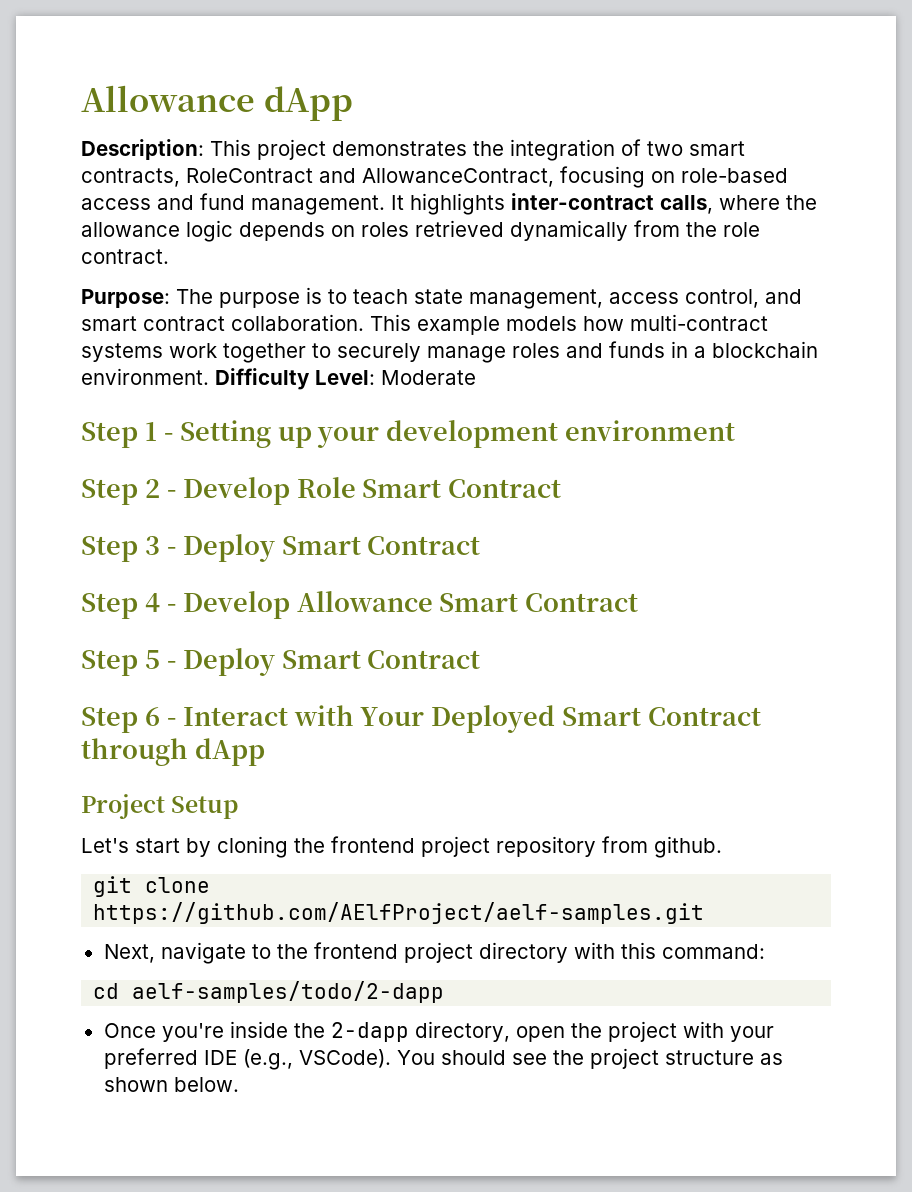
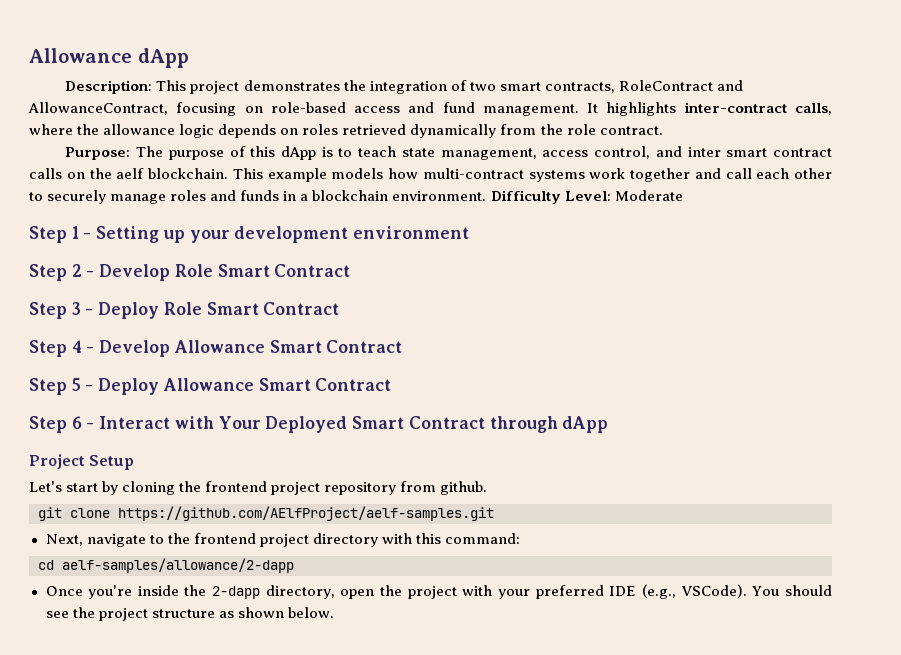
- Purpose: The purpose is to teach state management, access control, and smart contract collaboration.
+ Purpose: The purpose of this dApp is to teach state management, access control, and inter smart contract calls on the aelf blockchain.
- This example models how multi-contract systems work together to securely manage roles and funds in a blockchain environment.
+ This example models how multi-contract systems work together and call each other to securely manage roles and funds in a blockchain environment.
- Step 3 - Deploy Smart Contract
+ Step 3 - Deploy Role Smart Contract
- Step 5 - Deploy Smart Contract
+ Step 5 - Deploy Allowance Smart Contract
- cd aelf-samples/todo/2-dapp
+ cd aelf-samples/allowance/2-dapp

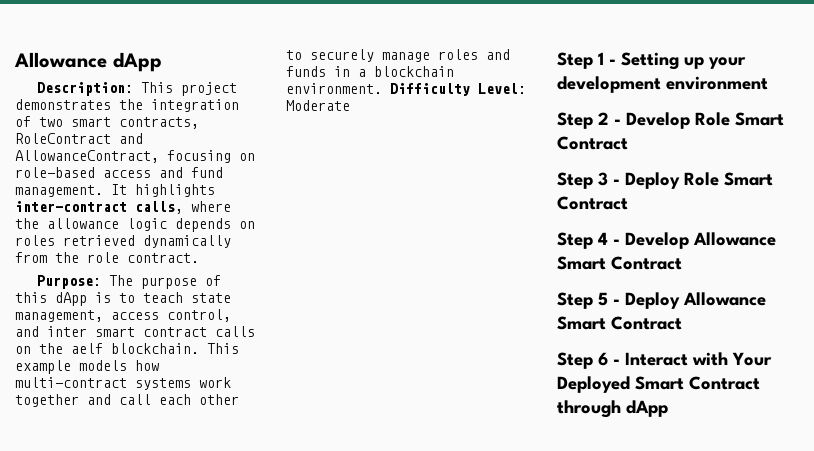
- Project Setup
- Let's start by cloning the frontend project repository from github.
- git clone https://github.com/AElfProject/aelf-samples.git
- Next, navigate to the frontend project directory with this command:
- cd aelf-samples/allowance/2-dapp
- Once you're inside the 2-dapp directory, open the project with your preferred IDE (e.g., VSCode). You should see the project structure as shown below.

